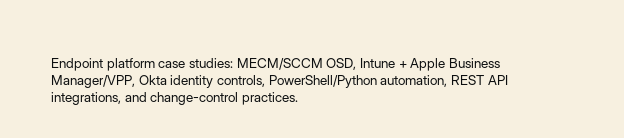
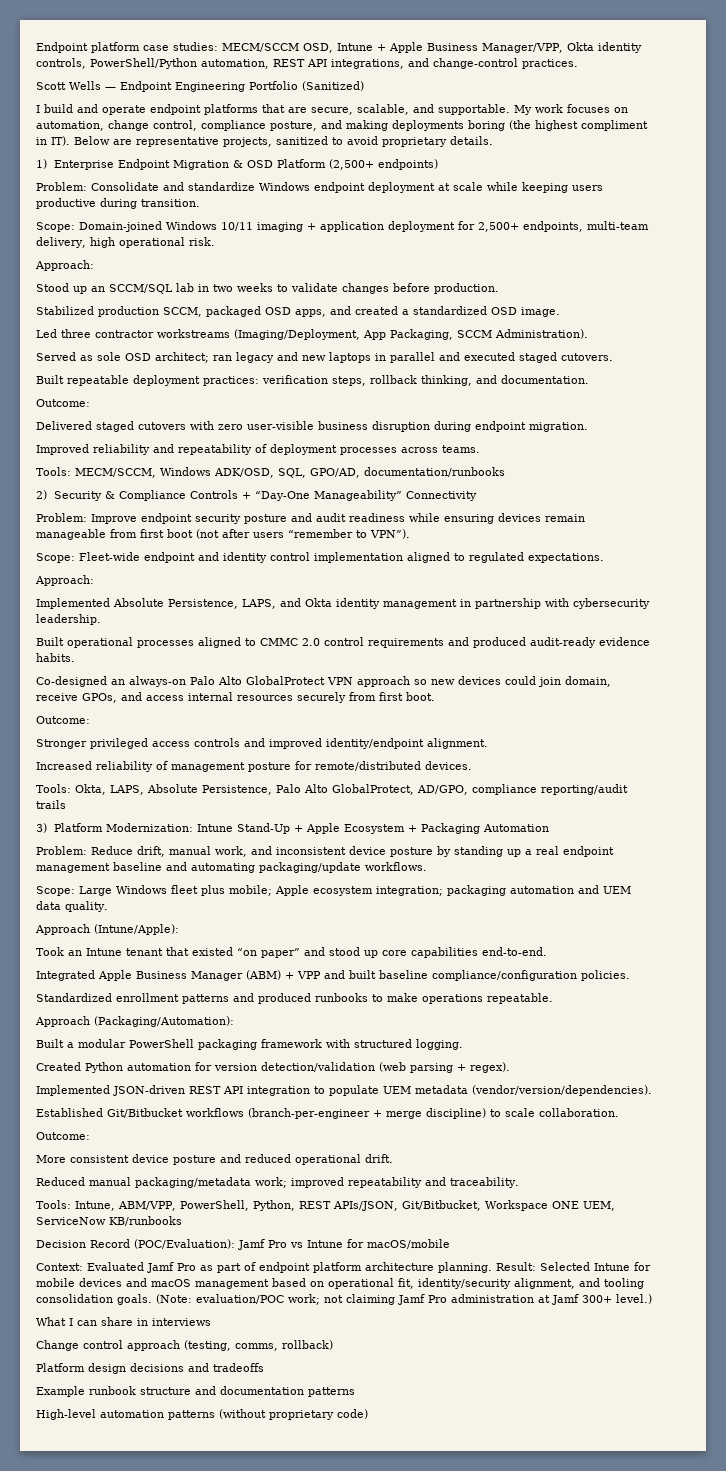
+ Scott Wells — Endpoint Engineering Portfolio (Sanitized)
+ I build and operate endpoint platforms that are secure, scalable, and supportable. My work focuses on automation, change control, compliance posture, and making deployments boring (the highest compliment in IT). Below are representative projects, sanitized to avoid proprietary details.
+ 1) Enterprise Endpoint Migration & OSD Platform (2,500+ endpoints)
+ Problem: Consolidate and standardize Windows endpoint deployment at scale while keeping users productive during transition.
+ Scope: Domain-joined Windows 10/11 imaging + application deployment for 2,500+ endpoints, multi-team delivery, high operational risk.
+ Approach:
+ Stood up an SCCM/SQL lab in two weeks to validate changes before production.
+ Stabilized production SCCM, packaged OSD apps, and created a standardized OSD image.
+ Led three contractor workstreams (Imaging/Deployment, App Packaging, SCCM Administration).
+ Served as sole OSD architect; ran legacy and new laptops in parallel and executed staged cutovers.
+ Built repeatable deployment practices: verification steps, rollback thinking, and documentation.
+ Outcome:
+ Delivered staged cutovers with zero user-visible business disruption during endpoint migration.
+ Improved reliability and repeatability of deployment processes across teams.
+ Tools: MECM/SCCM, Windows ADK/OSD, SQL, GPO/AD, documentation/runbooks
+ 2) Security & Compliance Controls + “Day-One Manageability” Connectivity
+ Problem: Improve endpoint security posture and audit readiness while ensuring devices remain manageable from first boot (not after users “remember to VPN”).
+ Scope: Fleet-wide endpoint and identity control implementation aligned to regulated expectations.
+ Approach:
+ Implemented Absolute Persistence, LAPS, and Okta identity management in partnership with cybersecurity leadership.
+ Built operational processes aligned to CMMC 2.0 control requirements and produced audit-ready evidence habits.
+ Co-designed an always-on Palo Alto GlobalProtect VPN approach so new devices could join domain, receive GPOs, and access internal resources securely from first boot.
+ Outcome:
+ Stronger privileged access controls and improved identity/endpoint alignment.
+ Increased reliability of management posture for remote/distributed devices.
+ Tools: Okta, LAPS, Absolute Persistence, Palo Alto GlobalProtect, AD/GPO, compliance reporting/audit trails
+ 3) Platform Modernization: Intune Stand-Up + Apple Ecosystem + Packaging Automation
+ Problem: Reduce drift, manual work, and inconsistent device posture by standing up a real endpoint management baseline and automating packaging/update workflows.
+ Scope: Large Windows fleet plus mobile; Apple ecosystem integration; packaging automation and UEM data quality.
+ Approach (Intune/Apple):
+ Took an Intune tenant that existed “on paper” and stood up core capabilities end-to-end.
+ Integrated Apple Business Manager (ABM) + VPP and built baseline compliance/configuration policies.
+ Standardized enrollment patterns and produced runbooks to make operations repeatable.
+ Approach (Packaging/Automation):
+ Built a modular PowerShell packaging framework with structured logging.
+ Created Python automation for version detection/validation (web parsing + regex).
+ Implemented JSON-driven REST API integration to populate UEM metadata (vendor/version/dependencies).
+ Established Git/Bitbucket workflows (branch-per-engineer + merge discipline) to scale collaboration.
+ Outcome:
+ More consistent device posture and reduced operational drift.
+ Reduced manual packaging/metadata work; improved repeatability and traceability.
+ Tools: Intune, ABM/VPP, PowerShell, Python, REST APIs/JSON, Git/Bitbucket, Workspace ONE UEM, ServiceNow KB/runbooks
+ Decision Record (POC/Evaluation): Jamf Pro vs Intune for macOS/mobile
+ Context: Evaluated Jamf Pro as part of endpoint platform architecture planning. Result: Selected Intune for mobile devices and macOS management based on operational fit, identity/security alignment, and tooling consolidation goals. (Note: evaluation/POC work; not claiming Jamf Pro administration at Jamf 300+ level.)
+ What I can share in interviews
+ Change control approach (testing, comms, rollback)
+ Platform design decisions and tradeoffs
+ Example runbook structure and documentation patterns
+ High-level automation patterns (without proprietary code)

